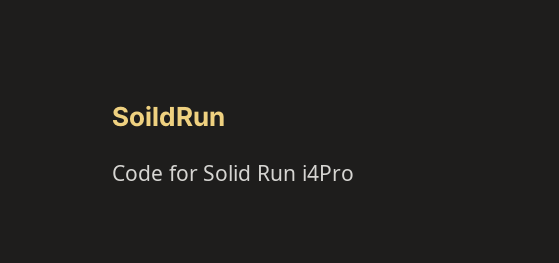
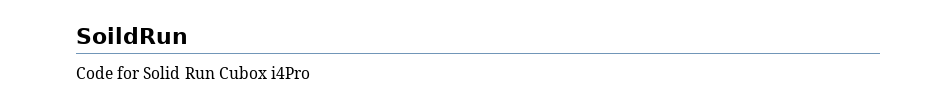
- Code for Solid Run i4Pro
+ Code for Solid Run Cubox i4Pro

